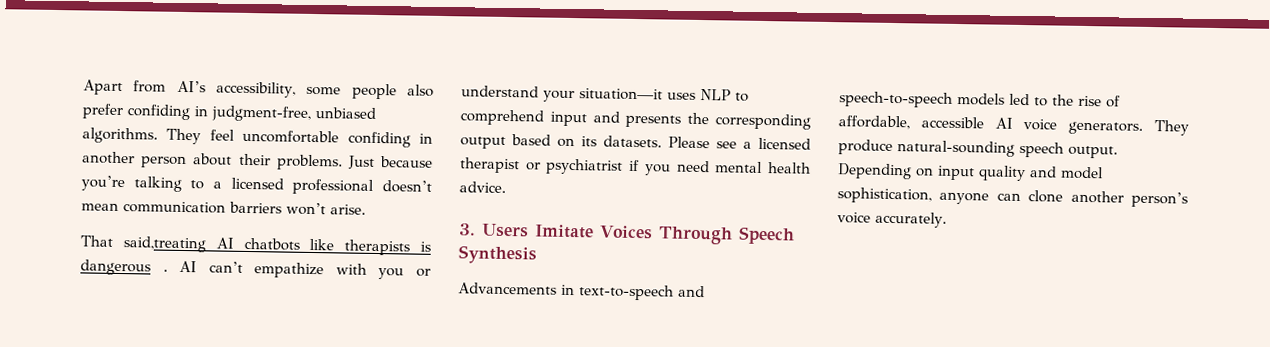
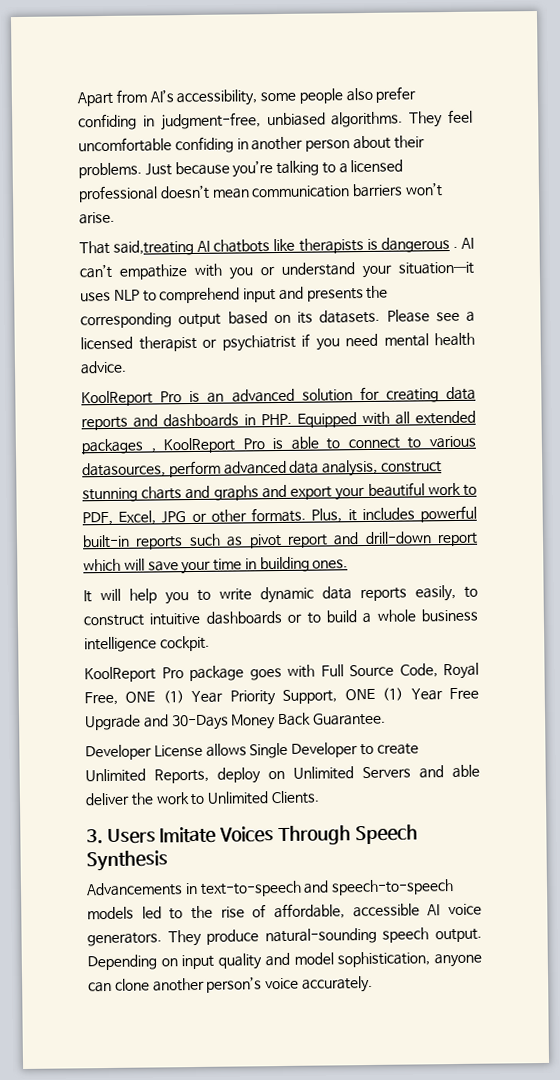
+ KoolReport Pro is an advanced solution for creating data reports and dashboards in PHP. Equipped with all extended packages , KoolReport Pro is able to connect to various datasources, perform advanced data analysis, construct stunning charts and graphs and export your beautiful work to PDF, Excel, JPG or other formats. Plus, it includes powerful built-in reports such as pivot report and drill-down report which will save your time in building ones.
+ It will help you to write dynamic data reports easily, to construct intuitive dashboards or to build a whole business intelligence cockpit.
+ KoolReport Pro package goes with Full Source Code, Royal Free, ONE (1) Year Priority Support, ONE (1) Year Free Upgrade and 30-Days Money Back Guarantee.
+ Developer License allows Single Developer to create Unlimited Reports, deploy on Unlimited Servers and able deliver the work to Unlimited Clients.

